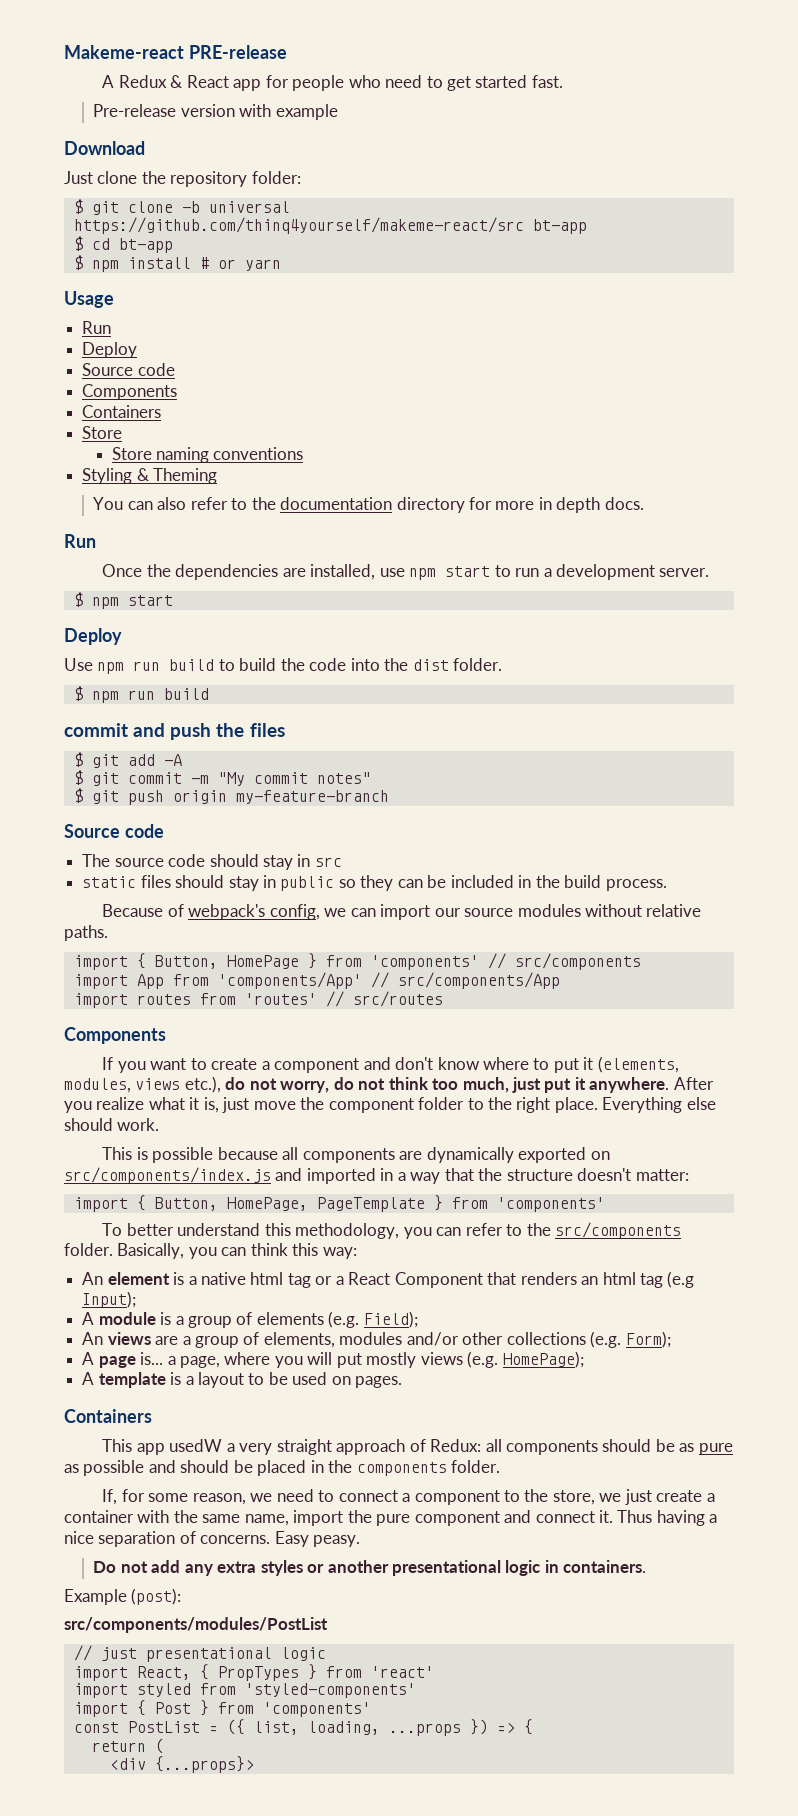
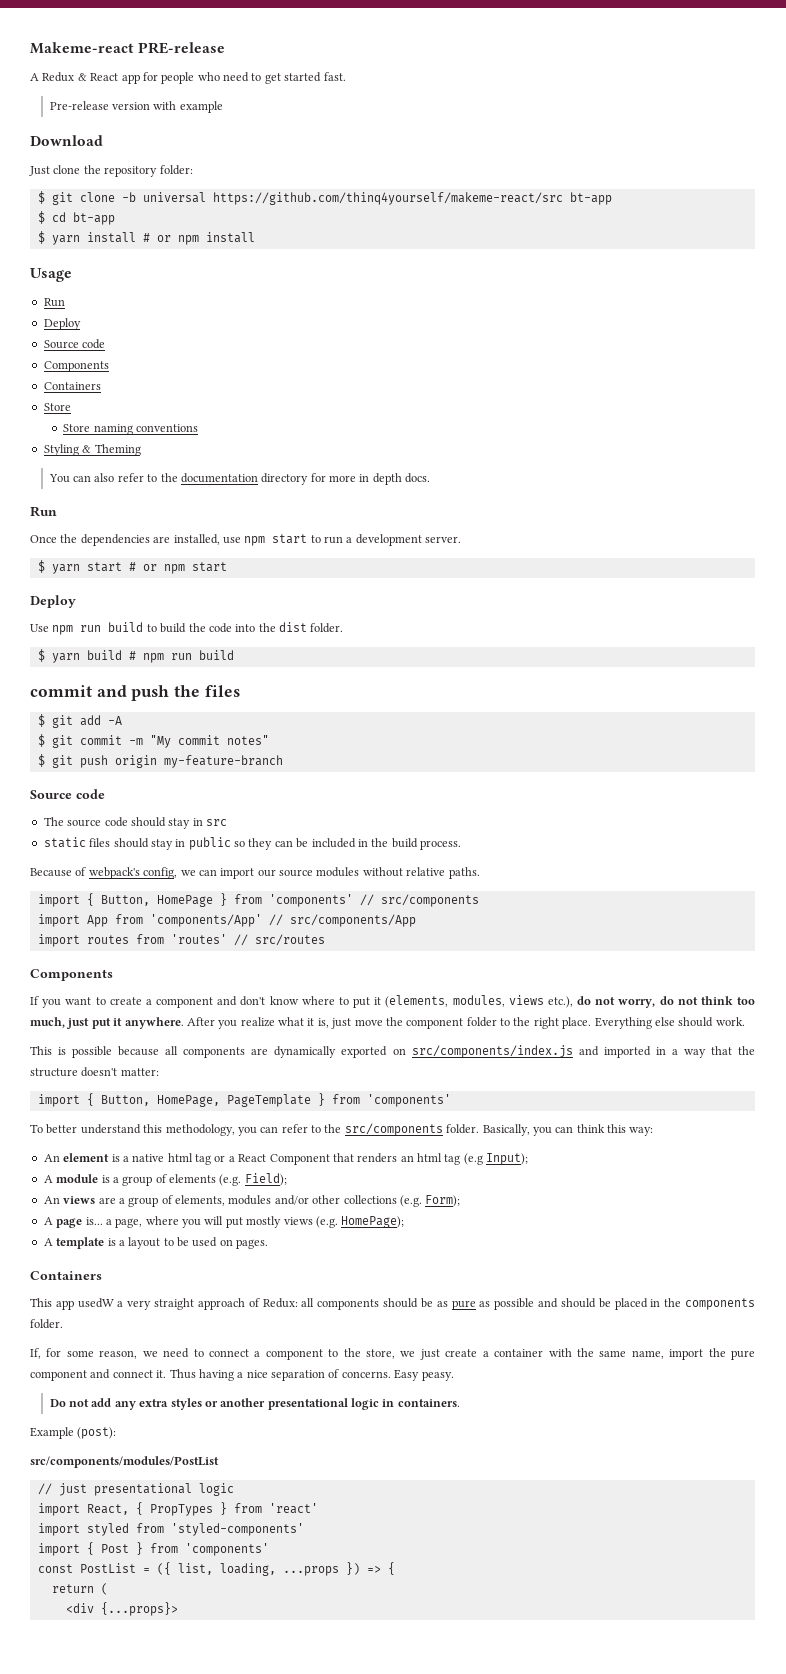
- $ npm install # or yarn
+ $ yarn install # or npm install
- $ npm start
+ $ yarn start # or npm start
- $ npm run build
+ $ yarn build # npm run build

